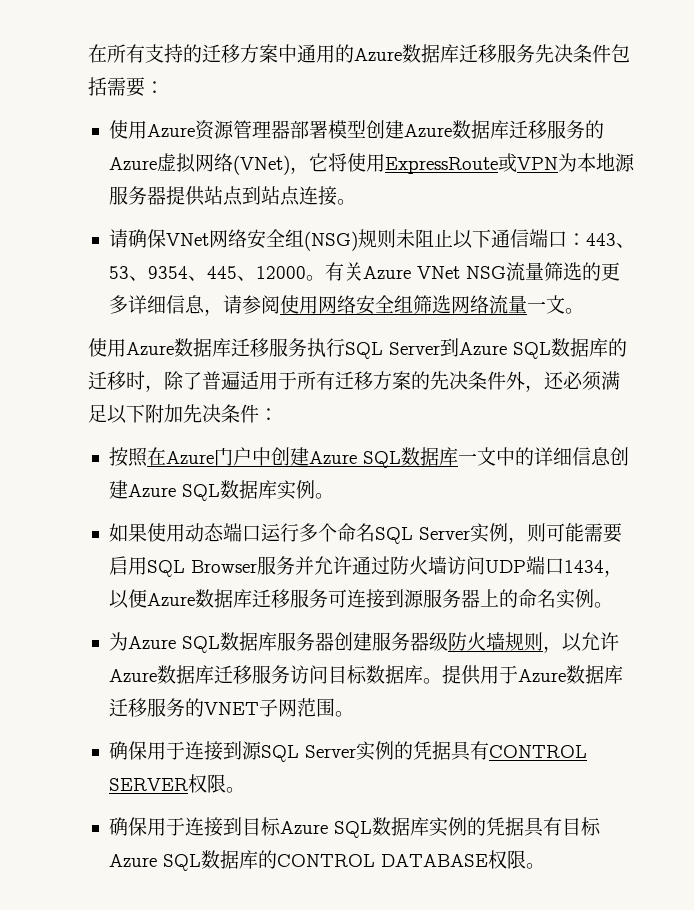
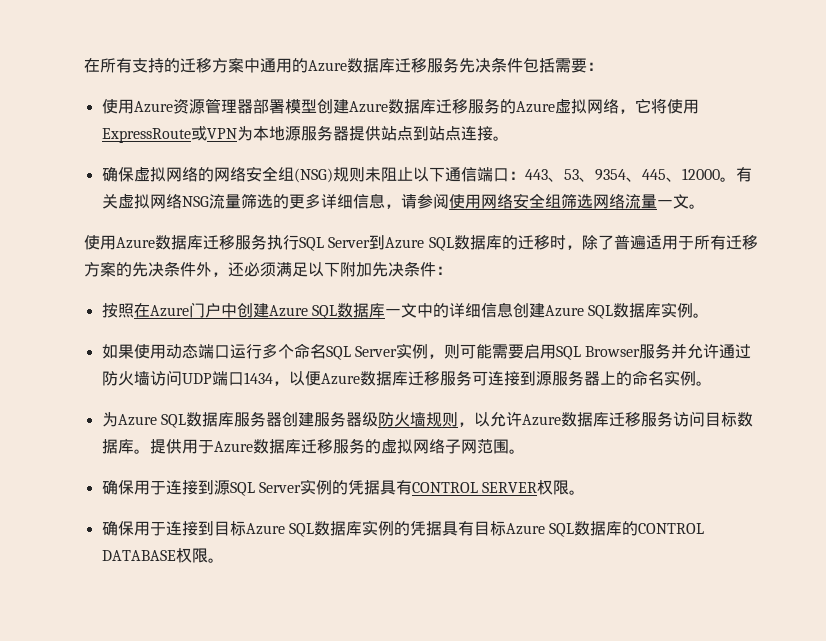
- 使用Azure资源管理器部署模型创建Azure数据库迁移服务的Azure虚拟网络(VNet)，它将使用ExpressRoute或VPN为本地源服务器提供站点到站点连接。
+ 使用Azure资源管理器部署模型创建Azure数据库迁移服务的Azure虚拟网络，它将使用ExpressRoute或VPN为本地源服务器提供站点到站点连接。
- 请确保VNet网络安全组(NSG)规则未阻止以下通信端口：443、53、9354、445、12000。
+ 确保虚拟网络的网络安全组(NSG)规则未阻止以下通信端口：443、53、9354、445、12000。
- 有关Azure VNet NSG流量筛选的更多详细信息，请参阅使用网络安全组筛选网络流量一文。
+ 有关虚拟网络NSG流量筛选的更多详细信息，请参阅使用网络安全组筛选网络流量一文。
- 提供用于Azure数据库迁移服务的VNET子网范围。
+ 提供用于Azure数据库迁移服务的虚拟网络子网范围。

